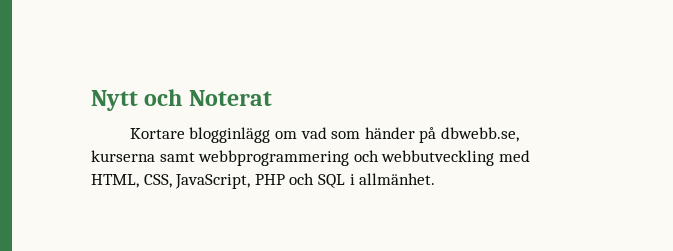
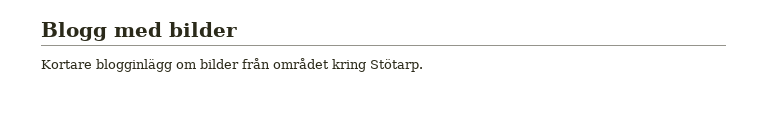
- Nytt och Noterat
+ Blogg med bilder
- Kortare blogginlägg om vad som händer på dbwebb.se, kurserna samt webbprogrammering och webbutveckling med HTML, CSS, JavaScript, PHP och SQL i allmänhet.
+ Kortare blogginlägg om bilder från området kring Stötarp.

